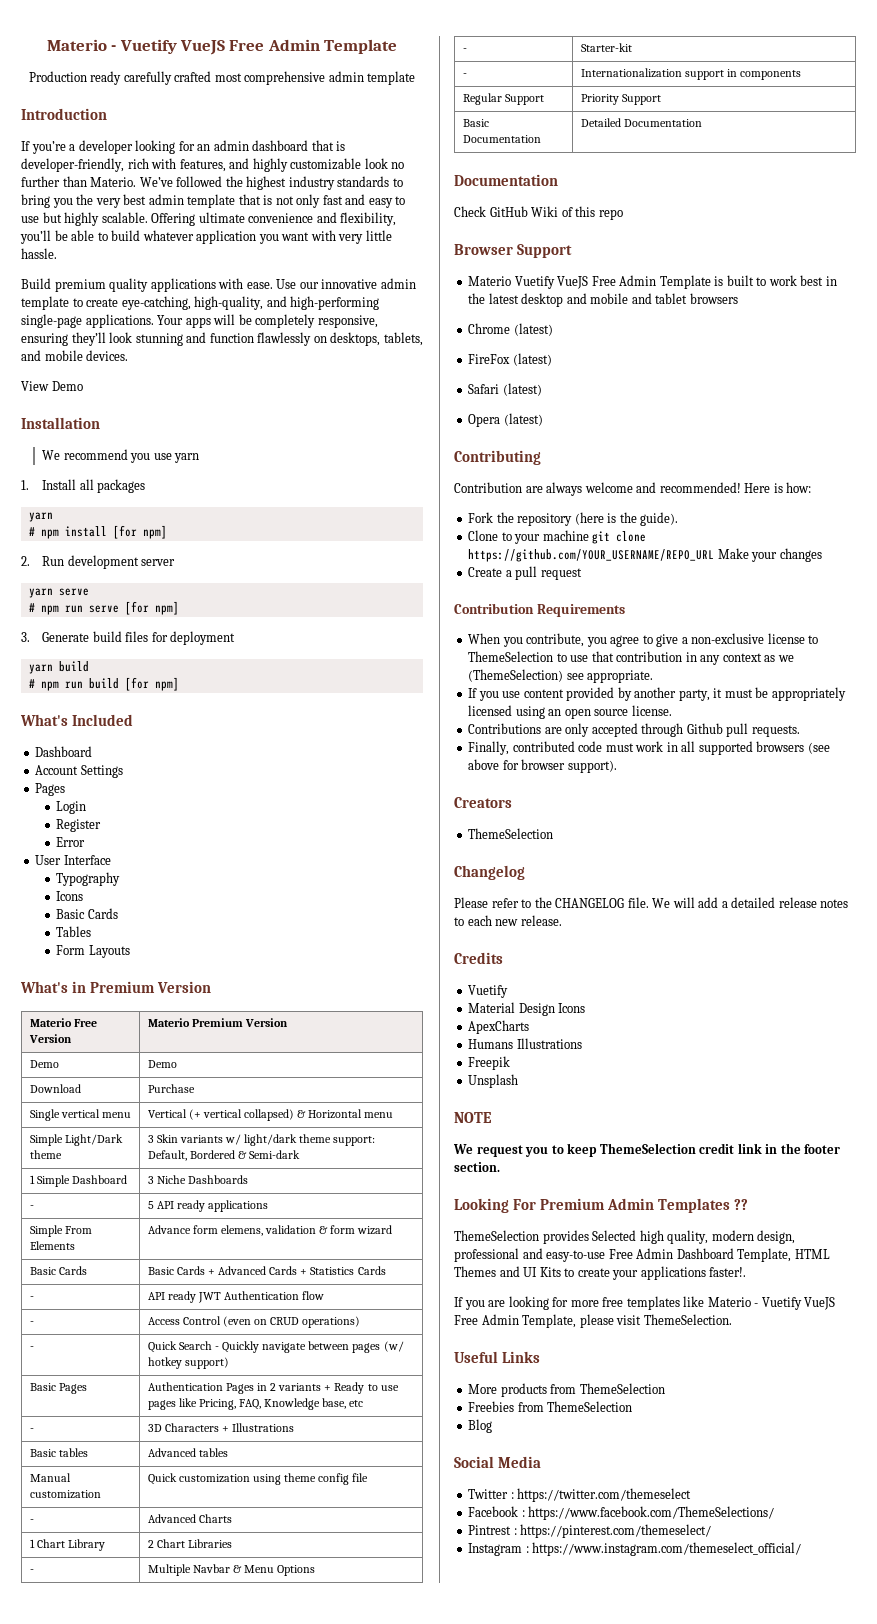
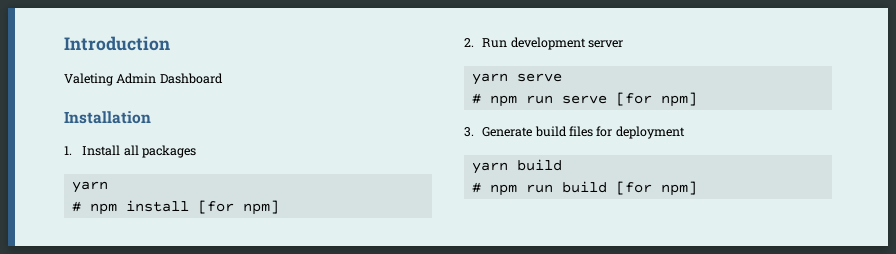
- Materio - Vuetify VueJS Free Admin Template
- Production ready carefully crafted most comprehensive admin template
  Introduction
- If you’re a developer looking for an admin dashboard that is developer-friendly, rich with features, and highly customizable look no further than Materio. We’ve followed the highest industry standards to bring you the very best admin template that is not only fast and easy to use but highly scalable. Offering ultimate convenience and flexibility, you’ll be able to build whatever application you want with very little hassle.
- Build premium quality applications with ease. Use our innovative admin template to create eye-catching, high-quality, and high-performing single-page applications. Your apps will be completely responsive, ensuring they’ll look stunning and function flawlessly on desktops, tablets, and mobile devices.
- View Demo
+ Valeting Admin Dashboard
  Installation
- We recommend you use yarn
- What's Included
- Dashboard
- Account Settings
- Pages
- Login
- Register
- Error
- User Interface
- Typography
- Icons
- Basic Cards
- Tables
- Form Layouts
- What's in Premium Version
- Materio Free Version | Materio Premium Version
- Demo | Demo
- Download | Purchase
- Single vertical menu | Vertical (+ vertical collapsed) & Horizontal menu
- Simple Light/Dark theme | 3 Skin variants w/ light/dark theme support: Default, Bordered & Semi-dark
- 1 Simple Dashboard | 3 Niche Dashboards
- - | 5 API ready applications
- Simple From Elements | Advance form elemens, validation & form wizard
- Basic Cards | Basic Cards + Advanced Cards + Statistics Cards
- - | API ready JWT Authentication flow
- - | Access Control (even on CRUD operations)
- - | Quick Search - Quickly navigate between pages (w/ hotkey support)
- Basic Pages | Authentication Pages in 2 variants + Ready to use pages like Pricing, FAQ, Knowledge base, etc
- - | 3D Characters + Illustrations
- Basic tables | Advanced tables
- Manual customization | Quick customization using theme config file
- - | Advanced Charts
- 1 Chart Library | 2 Chart Libraries
- - | Multiple Navbar & Menu Options
- - | Starter-kit
- - | Internationalization support in components
- Regular Support | Priority Support
- Basic Documentation | Detailed Documentation
- Documentation
- Check GitHub Wiki of this repo
- Browser Support
- Materio Vuetify VueJS Free Admin Template is built to work best in the latest desktop and mobile and tablet browsers
- Chrome (latest)
- FireFox (latest)
- Safari (latest)
- Opera (latest)
- Contributing
- Contribution are always welcome and recommended! Here is how:
- Fork the repository (here is the guide).
- Clone to your machine git clone https://github.com/YOUR_USERNAME/REPO_URL Make your changes
- Create a pull request
- Contribution Requirements
- When you contribute, you agree to give a non-exclusive license to ThemeSelection to use that contribution in any context as we (ThemeSelection) see appropriate.
- If you use content provided by another party, it must be appropriately licensed using an open source license.
- Contributions are only accepted through Github pull requests.
- Finally, contributed code must work in all supported browsers (see above for browser support).
- Creators
- ThemeSelection
- Changelog
- Please refer to the CHANGELOG file. We will add a detailed release notes to each new release.
- Credits
- Vuetify
- Material Design Icons
- ApexCharts
- Humans Illustrations
- Freepik
- Unsplash
- NOTE
- We request you to keep ThemeSelection credit link in the footer section.
- Looking For Premium Admin Templates ??
- ThemeSelection provides Selected high quality, modern design, professional and easy-to-use Free Admin Dashboard Template, HTML Themes and UI Kits to create your applications faster!.
- If you are looking for more free templates like Materio - Vuetify VueJS Free Admin Template, please visit ThemeSelection.
- Useful Links
- More products from ThemeSelection
- Freebies from ThemeSelection
- Blog
- Social Media
- Twitter : https://twitter.com/themeselect
- Facebook : https://www.facebook.com/ThemeSelections/
- Pintrest : https://pinterest.com/themeselect/
- Instagram : https://www.instagram.com/themeselect_official/

